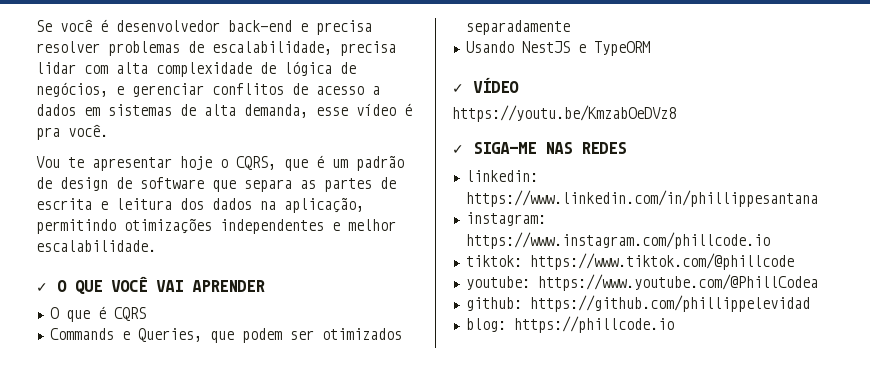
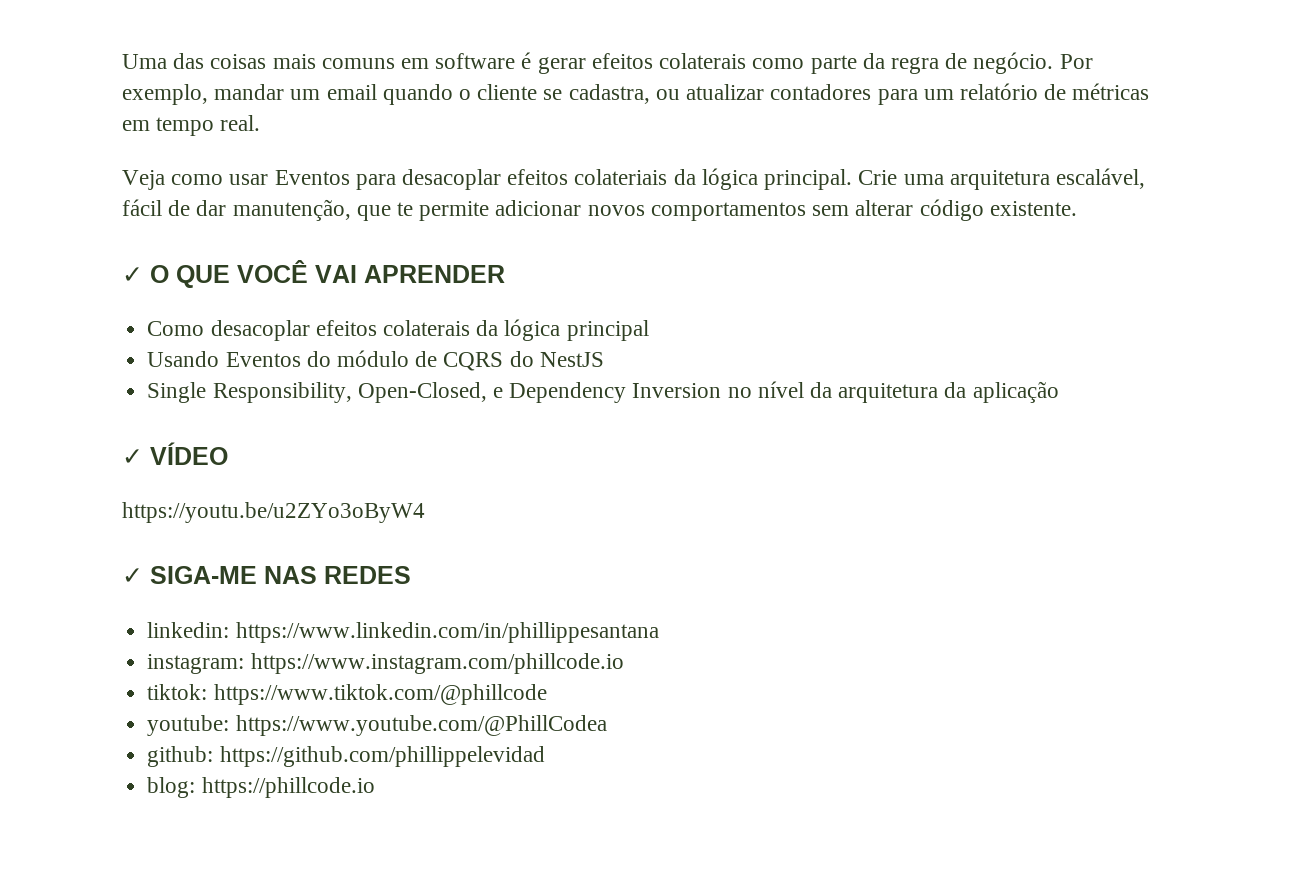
- Se você é desenvolvedor back-end e precisa resolver problemas de escalabilidade, precisa lidar com alta complexidade de lógica de negócios, e gerenciar conflitos de acesso a dados em sistemas de alta demanda, esse vídeo é pra você.
- Vou te apresentar hoje o CQRS, que é um padrão de design de software que separa as partes de escrita e leitura dos dados na aplicação, permitindo otimizações independentes e melhor escalabilidade.
+ Uma das coisas mais comuns em software é gerar efeitos colaterais como parte da regra de negócio. Por exemplo, mandar um email quando o cliente se cadastra, ou atualizar contadores para um relatório de métricas em tempo real.
+ Veja como usar Eventos para desacoplar efeitos colateriais da lógica principal. Crie uma arquitetura escalável, fácil de dar manutenção, que te permite adicionar novos comportamentos sem alterar código existente.
- O que é CQRS
- Commands e Queries, que podem ser otimizados separadamente
- Usando NestJS e TypeORM
+ Como desacoplar efeitos colaterais da lógica principal
+ Usando Eventos do módulo de CQRS do NestJS
+ Single Responsibility, Open-Closed, e Dependency Inversion no nível da arquitetura da aplicação
- https://youtu.be/KmzabOeDVz8
+ https://youtu.be/u2ZYo3oByW4

